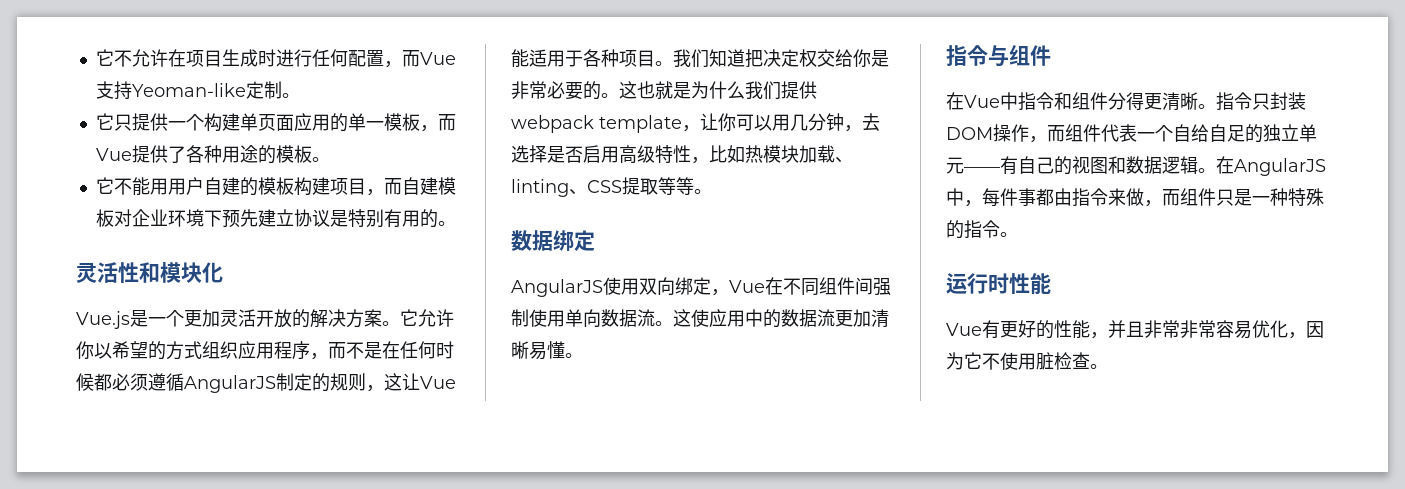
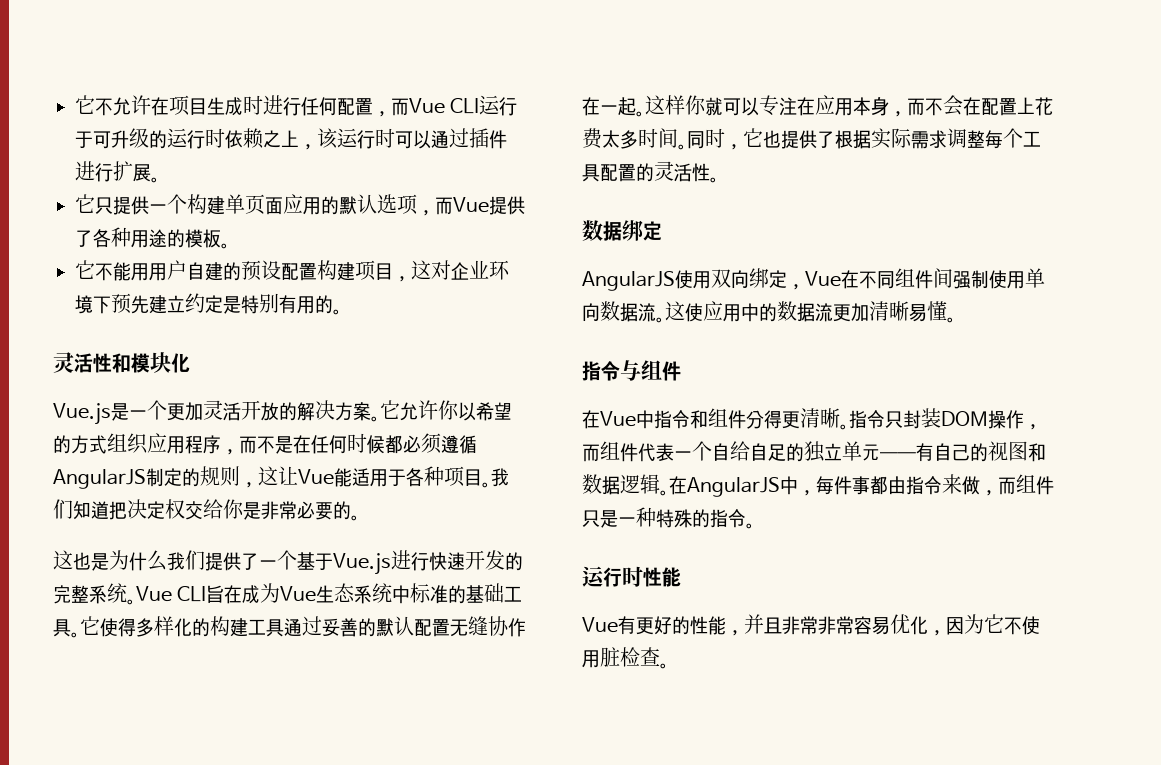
- 它不允许在项目生成时进行任何配置，而Vue支持Yeoman-like定制。
+ 它不允许在项目生成时进行任何配置，而Vue CLI运行于可升级的运行时依赖之上，该运行时可以通过插件进行扩展。
- 它只提供一个构建单页面应用的单一模板，而Vue提供了各种用途的模板。
+ 它只提供一个构建单页面应用的默认选项，而Vue提供了各种用途的模板。
- 它不能用用户自建的模板构建项目，而自建模板对企业环境下预先建立协议是特别有用的。
+ 它不能用用户自建的预设配置构建项目，这对企业环境下预先建立约定是特别有用的。
- 我们知道把决定权交给你是非常必要的。这也就是为什么我们提供webpack template，让你可以用几分钟，去选择是否启用高级特性，比如热模块加载、linting、CSS提取等等。
+ 我们知道把决定权交给你是非常必要的。
+ 这也是为什么我们提供了一个基于Vue.js进行快速开发的完整系统。Vue CLI旨在成为Vue生态系统中标准的基础工具。它使得多样化的构建工具通过妥善的默认配置无缝协作在一起。这样你就可以专注在应用本身，而不会在配置上花费太多时间。同时，它也提供了根据实际需求调整每个工具配置的灵活性。

